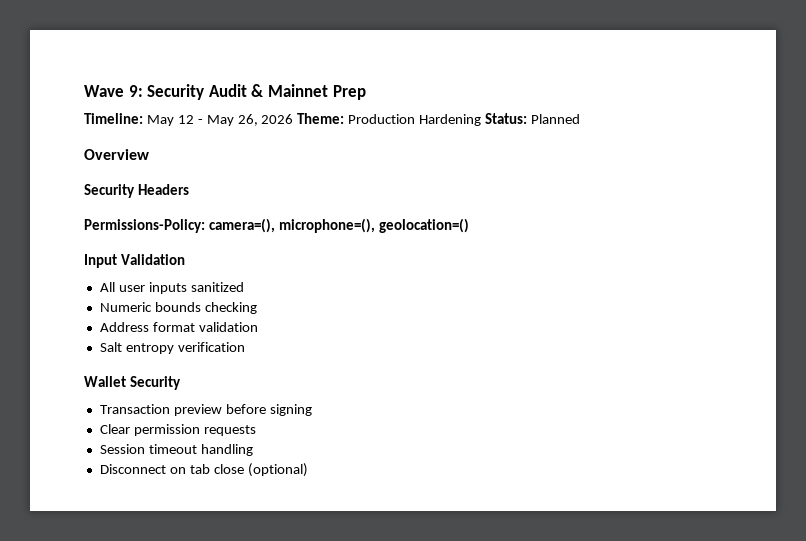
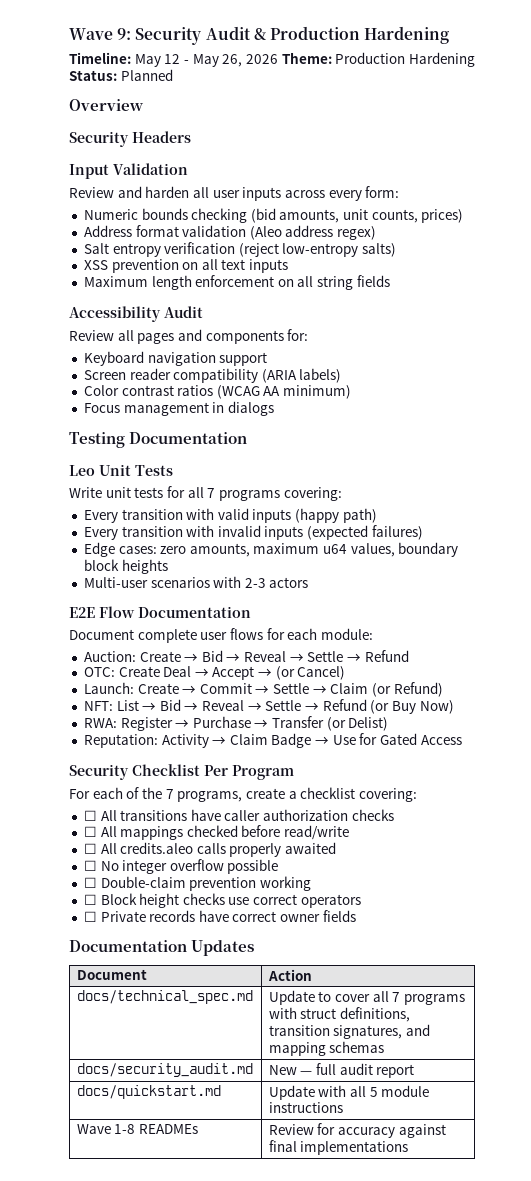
- Wave 9: Security Audit & Mainnet Prep
+ Wave 9: Security Audit & Production Hardening
- Permissions-Policy: camera=(), microphone=(), geolocation=()
  Input Validation
- All user inputs sanitized
- Numeric bounds checking
+ Review and harden all user inputs across every form:
+ Numeric bounds checking (bid amounts, unit counts, prices)
- Address format validation
+ Address format validation (Aleo address regex)
- Salt entropy verification
- Wallet Security
- Transaction preview before signing
- Clear permission requests
- Session timeout handling
- Disconnect on tab close (optional)
+ Salt entropy verification (reject low-entropy salts)
+ XSS prevention on all text inputs
+ Maximum length enforcement on all string fields
+ Accessibility Audit
+ Review all pages and components for:
+ Keyboard navigation support
+ Screen reader compatibility (ARIA labels)
+ Color contrast ratios (WCAG AA minimum)
+ Focus management in dialogs
+ Testing Documentation
+ Leo Unit Tests
+ Write unit tests for all 7 programs covering:
+ Every transition with valid inputs (happy path)
+ Every transition with invalid inputs (expected failures)
+ Edge cases: zero amounts, maximum u64 values, boundary block heights
+ Multi-user scenarios with 2-3 actors
+ E2E Flow Documentation
+ Document complete user flows for each module:
+ Auction: Create → Bid → Reveal → Settle → Refund
+ OTC: Create Deal → Accept → (or Cancel)
+ Launch: Create → Commit → Settle → Claim (or Refund)
+ NFT: List → Bid → Reveal → Settle → Refund (or Buy Now)
+ RWA: Register → Purchase → Transfer (or Delist)
+ Reputation: Activity → Claim Badge → Use for Gated Access
+ Security Checklist Per Program
+ For each of the 7 programs, create a checklist covering:
+ ☐ All transitions have caller authorization checks
+ ☐ All mappings checked before read/write
+ ☐ All credits.aleo calls properly awaited
+ ☐ No integer overflow possible
+ ☐ Double-claim prevention working
+ ☐ Block height checks use correct operators
+ ☐ Private records have correct owner fields
+ Documentation Updates
+ Document | Action
+ docs/technical_spec.md | Update to cover all 7 programs with struct definitions, transition signatures, and mapping schemas
+ docs/security_audit.md | New — full audit report
+ docs/quickstart.md | Update with all 5 module instructions
+ Wave 1-8 READMEs | Review for accuracy against final implementations

